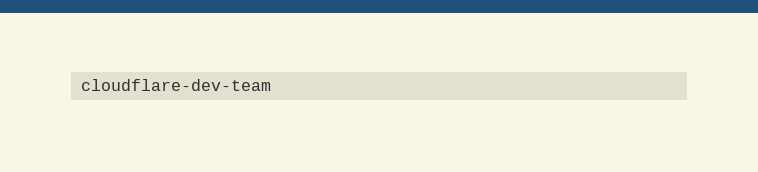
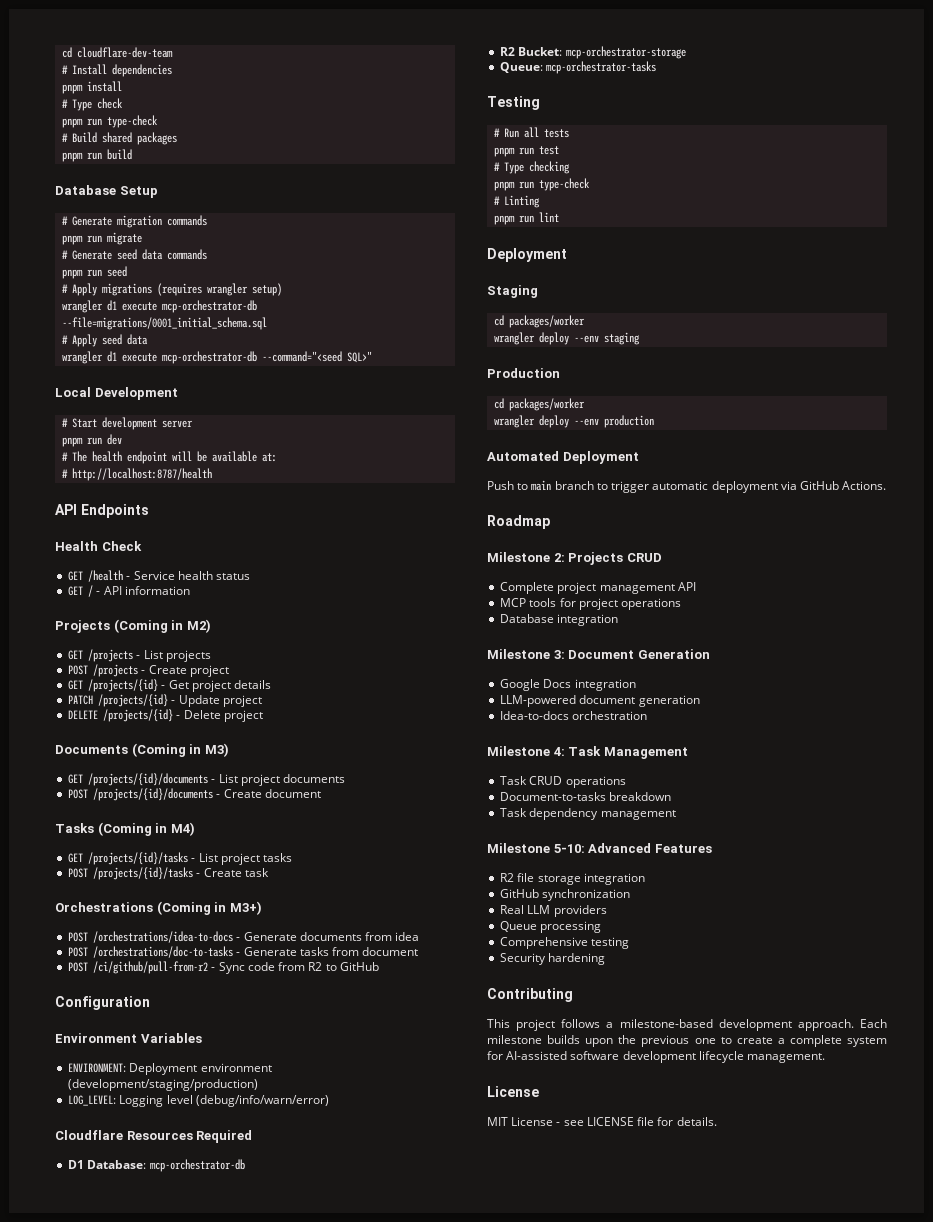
- cloudflare-dev-team
+ cd cloudflare-dev-team
+ # Install dependencies
+ pnpm install
+ # Type check
+ pnpm run type-check
+ # Build shared packages
+ pnpm run build
+ Database Setup
+ # Generate migration commands
+ pnpm run migrate
+ # Generate seed data commands
+ pnpm run seed
+ # Apply migrations (requires wrangler setup)
+ wrangler d1 execute mcp-orchestrator-db --file=migrations/0001_initial_schema.sql
+ # Apply seed data
+ wrangler d1 execute mcp-orchestrator-db --command="<seed SQL>"
+ Local Development
+ # Start development server
+ pnpm run dev
+ # The health endpoint will be available at:
+ # http://localhost:8787/health
+ API Endpoints
+ Health Check
+ GET /health - Service health status
+ GET / - API information
+ Projects (Coming in M2)
+ GET /projects - List projects
+ POST /projects - Create project
+ GET /projects/{id} - Get project details
+ PATCH /projects/{id} - Update project
+ DELETE /projects/{id} - Delete project
+ Documents (Coming in M3)
+ GET /projects/{id}/documents - List project documents
+ POST /projects/{id}/documents - Create document
+ Tasks (Coming in M4)
+ GET /projects/{id}/tasks - List project tasks
+ POST /projects/{id}/tasks - Create task
+ Orchestrations (Coming in M3+)
+ POST /orchestrations/idea-to-docs - Generate documents from idea
+ POST /orchestrations/doc-to-tasks - Generate tasks from document
+ POST /ci/github/pull-from-r2 - Sync code from R2 to GitHub
+ Configuration
+ Environment Variables
+ ENVIRONMENT: Deployment environment (development/staging/production)
+ LOG_LEVEL: Logging level (debug/info/warn/error)
+ Cloudflare Resources Required
+ D1 Database: mcp-orchestrator-db
+ R2 Bucket: mcp-orchestrator-storage
+ Queue: mcp-orchestrator-tasks
+ Testing
+ # Run all tests
+ pnpm run test
+ # Type checking
+ pnpm run type-check
+ # Linting
+ pnpm run lint
+ Deployment
+ Staging
+ cd packages/worker
+ wrangler deploy --env staging
+ Production
+ cd packages/worker
+ wrangler deploy --env production
+ Automated Deployment
+ Push to main branch to trigger automatic deployment via GitHub Actions.
+ Roadmap
+ Milestone 2: Projects CRUD
+ Complete project management API
+ MCP tools for project operations
+ Database integration
+ Milestone 3: Document Generation
+ Google Docs integration
+ LLM-powered document generation
+ Idea-to-docs orchestration
+ Milestone 4: Task Management
+ Task CRUD operations
+ Document-to-tasks breakdown
+ Task dependency management
+ Milestone 5-10: Advanced Features
+ R2 file storage integration
+ GitHub synchronization
+ Real LLM providers
+ Queue processing
+ Comprehensive testing
+ Security hardening
+ Contributing
+ This project follows a milestone-based development approach. Each milestone builds upon the previous one to create a complete system for AI-assisted software development lifecycle management.
+ License
+ MIT License - see LICENSE file for details.

